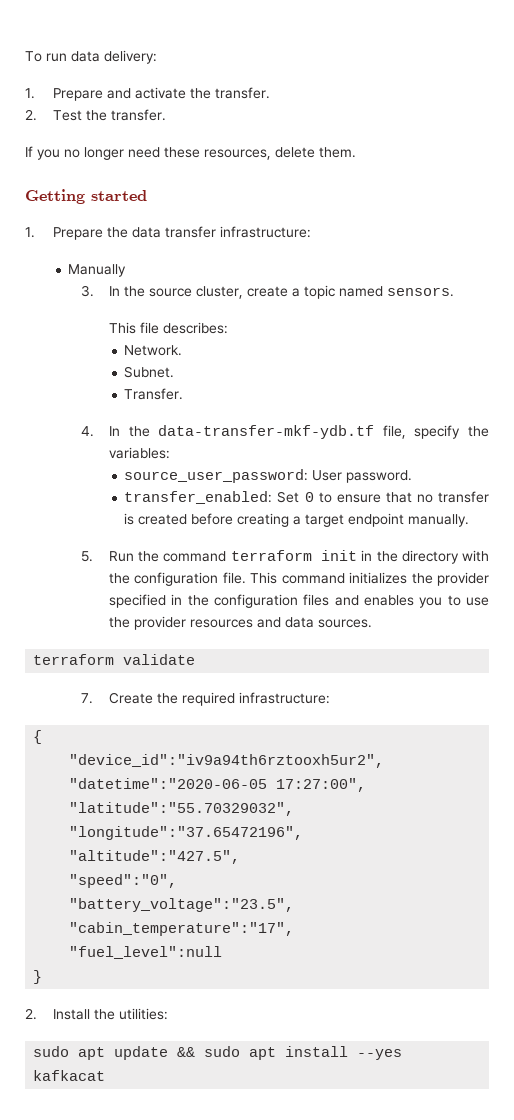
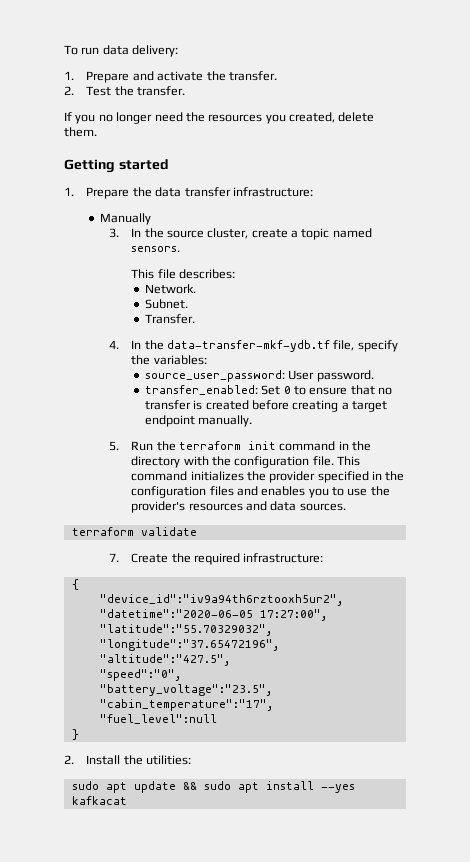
- If you no longer need these resources, delete them.
+ If you no longer need the resources you created, delete them.
- 5. Run the command terraform init in the directory with the configuration file.
+ 5. Run the terraform init command in the directory with the configuration file.
- This command initializes the provider specified in the configuration files and enables you to use the provider resources and data sources.
+ This command initializes the provider specified in the configuration files and enables you to use the provider's resources and data sources.

